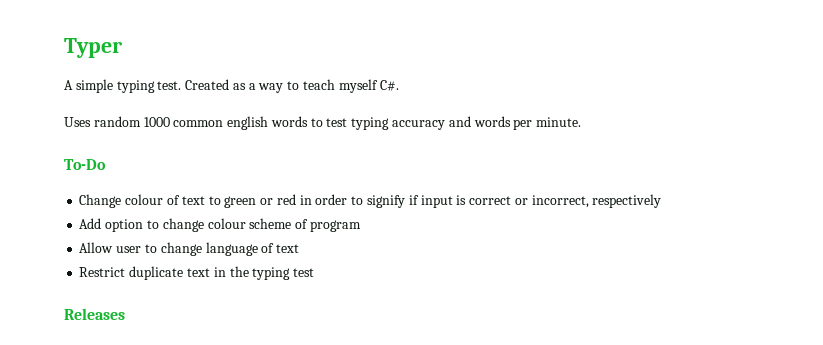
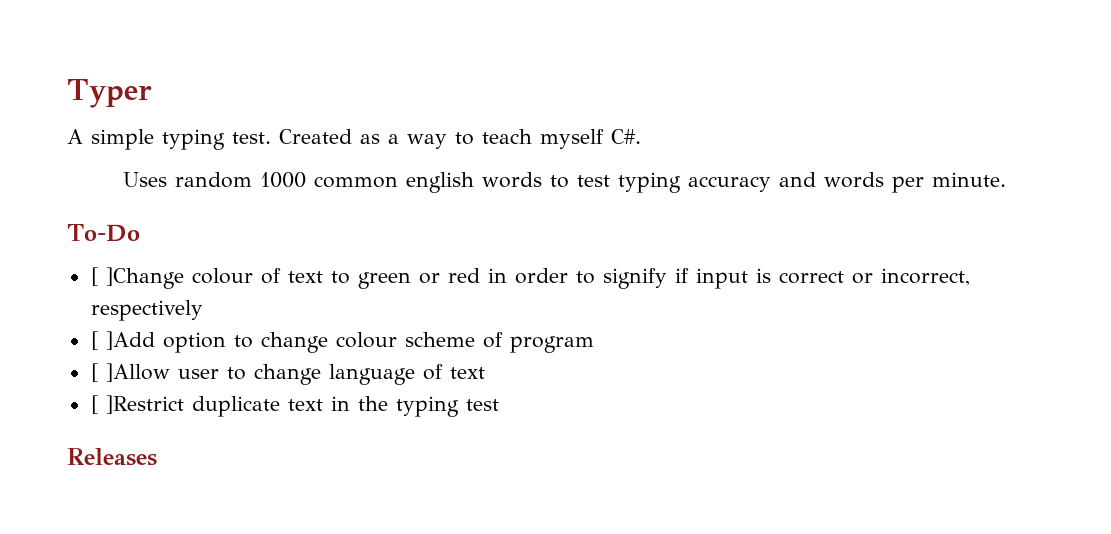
- Change colour of text to green or red in order to signify if input is correct or incorrect, respectively
+ [ ]Change colour of text to green or red in order to signify if input is correct or incorrect, respectively
- Add option to change colour scheme of program
+ [ ]Add option to change colour scheme of program
- Allow user to change language of text
+ [ ]Allow user to change language of text
- Restrict duplicate text in the typing test
+ [ ]Restrict duplicate text in the typing test

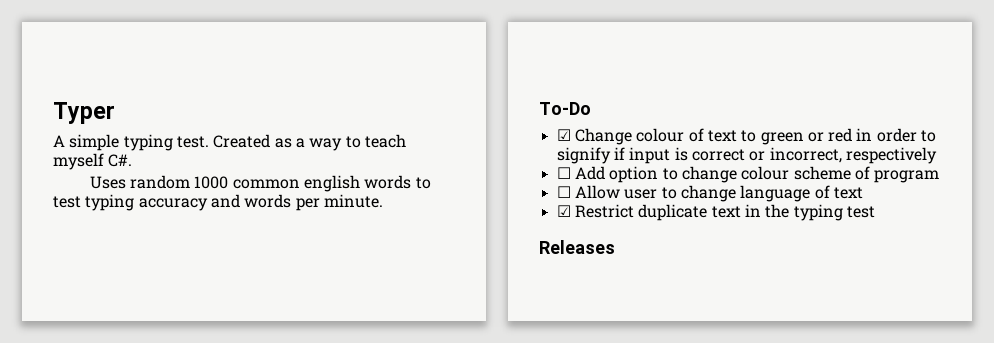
- [ ]Change colour of text to green or red in order to signify if input is correct or incorrect, respectively
+ ☑ Change colour of text to green or red in order to signify if input is correct or incorrect, respectively
- [ ]Add option to change colour scheme of program
+ ☐ Add option to change colour scheme of program
- [ ]Allow user to change language of text
+ ☐ Allow user to change language of text
- [ ]Restrict duplicate text in the typing test
+ ☑ Restrict duplicate text in the typing test

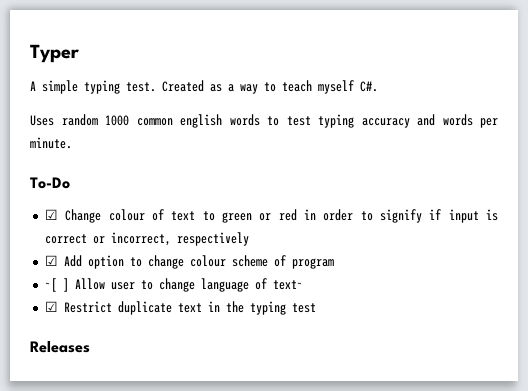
- ☐ Add option to change colour scheme of program
+ ☑ Add option to change colour scheme of program
- ☐ Allow user to change language of text
+ ~[ ] Allow user to change language of text~

